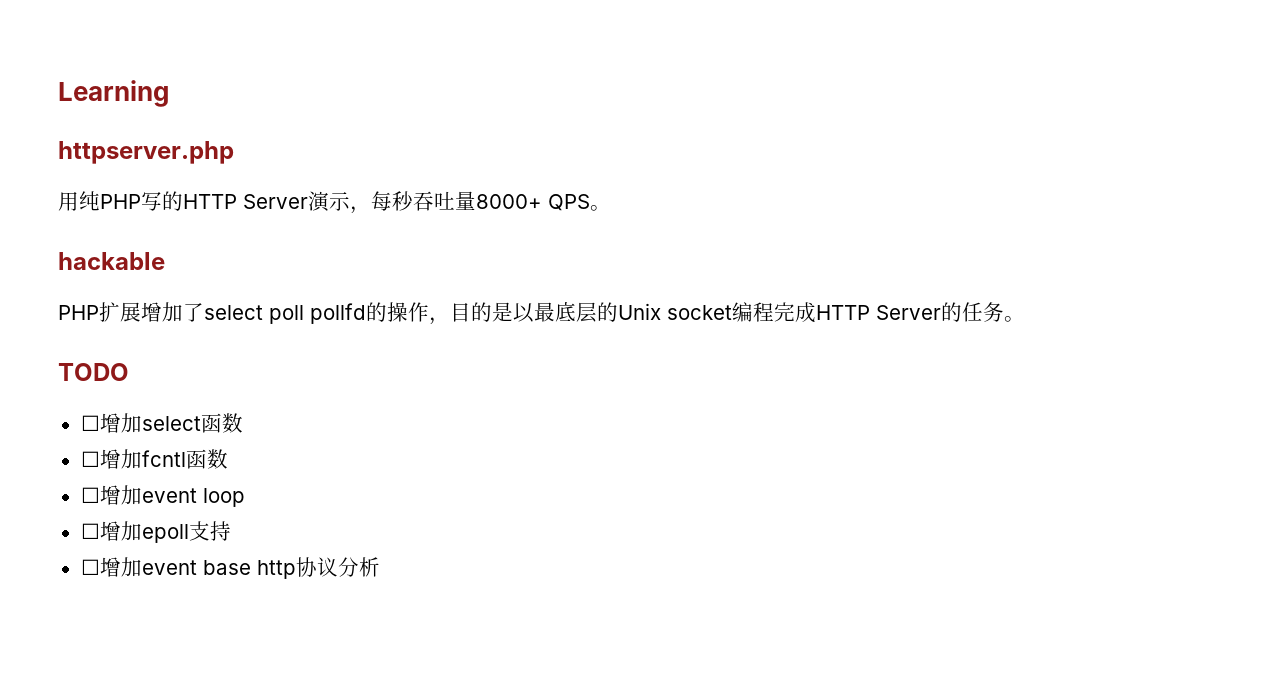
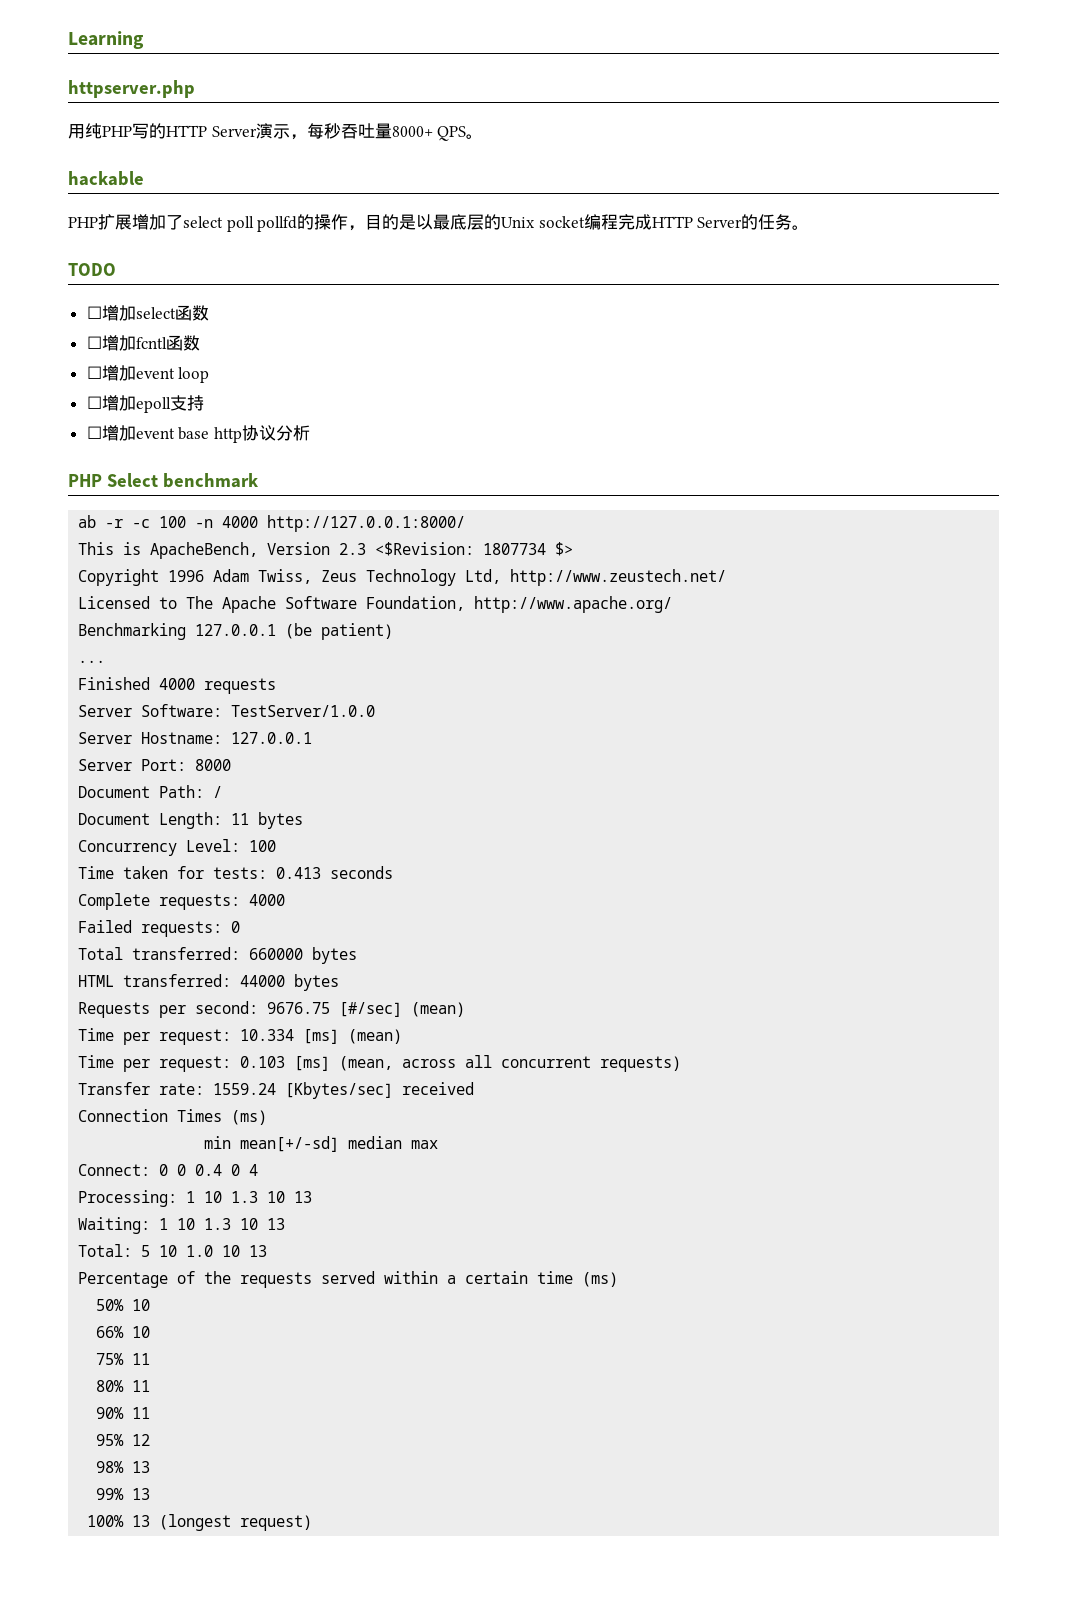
+ PHP Select benchmark
+ ab -r -c 100 -n 4000 http://127.0.0.1:8000/
+ This is ApacheBench, Version 2.3 <$Revision: 1807734 $>
+ Copyright 1996 Adam Twiss, Zeus Technology Ltd, http://www.zeustech.net/
+ Licensed to The Apache Software Foundation, http://www.apache.org/
+ Benchmarking 127.0.0.1 (be patient)
+ ...
+ Finished 4000 requests
+ Server Software: TestServer/1.0.0
+ Server Hostname: 127.0.0.1
+ Server Port: 8000
+ Document Path: /
+ Document Length: 11 bytes
+ Concurrency Level: 100
+ Time taken for tests: 0.413 seconds
+ Complete requests: 4000
+ Failed requests: 0
+ Total transferred: 660000 bytes
+ HTML transferred: 44000 bytes
+ Requests per second: 9676.75 [#/sec] (mean)
+ Time per request: 10.334 [ms] (mean)
+ Time per request: 0.103 [ms] (mean, across all concurrent requests)
+ Transfer rate: 1559.24 [Kbytes/sec] received
+ Connection Times (ms)
+ min mean[+/-sd] median max
+ Connect: 0 0 0.4 0 4
+ Processing: 1 10 1.3 10 13
+ Waiting: 1 10 1.3 10 13
+ Total: 5 10 1.0 10 13
+ Percentage of the requests served within a certain time (ms)
+ 50% 10
+ 66% 10
+ 75% 11
+ 80% 11
+ 90% 11
+ 95% 12
+ 98% 13
+ 99% 13
+ 100% 13 (longest request)

